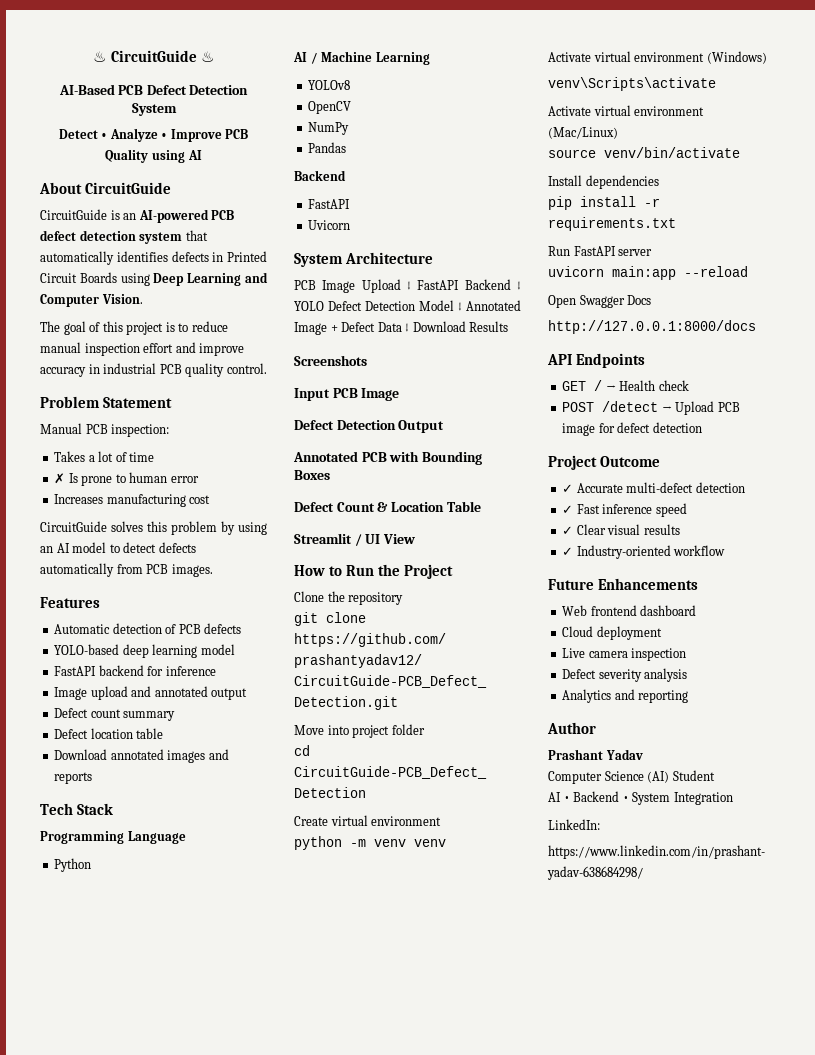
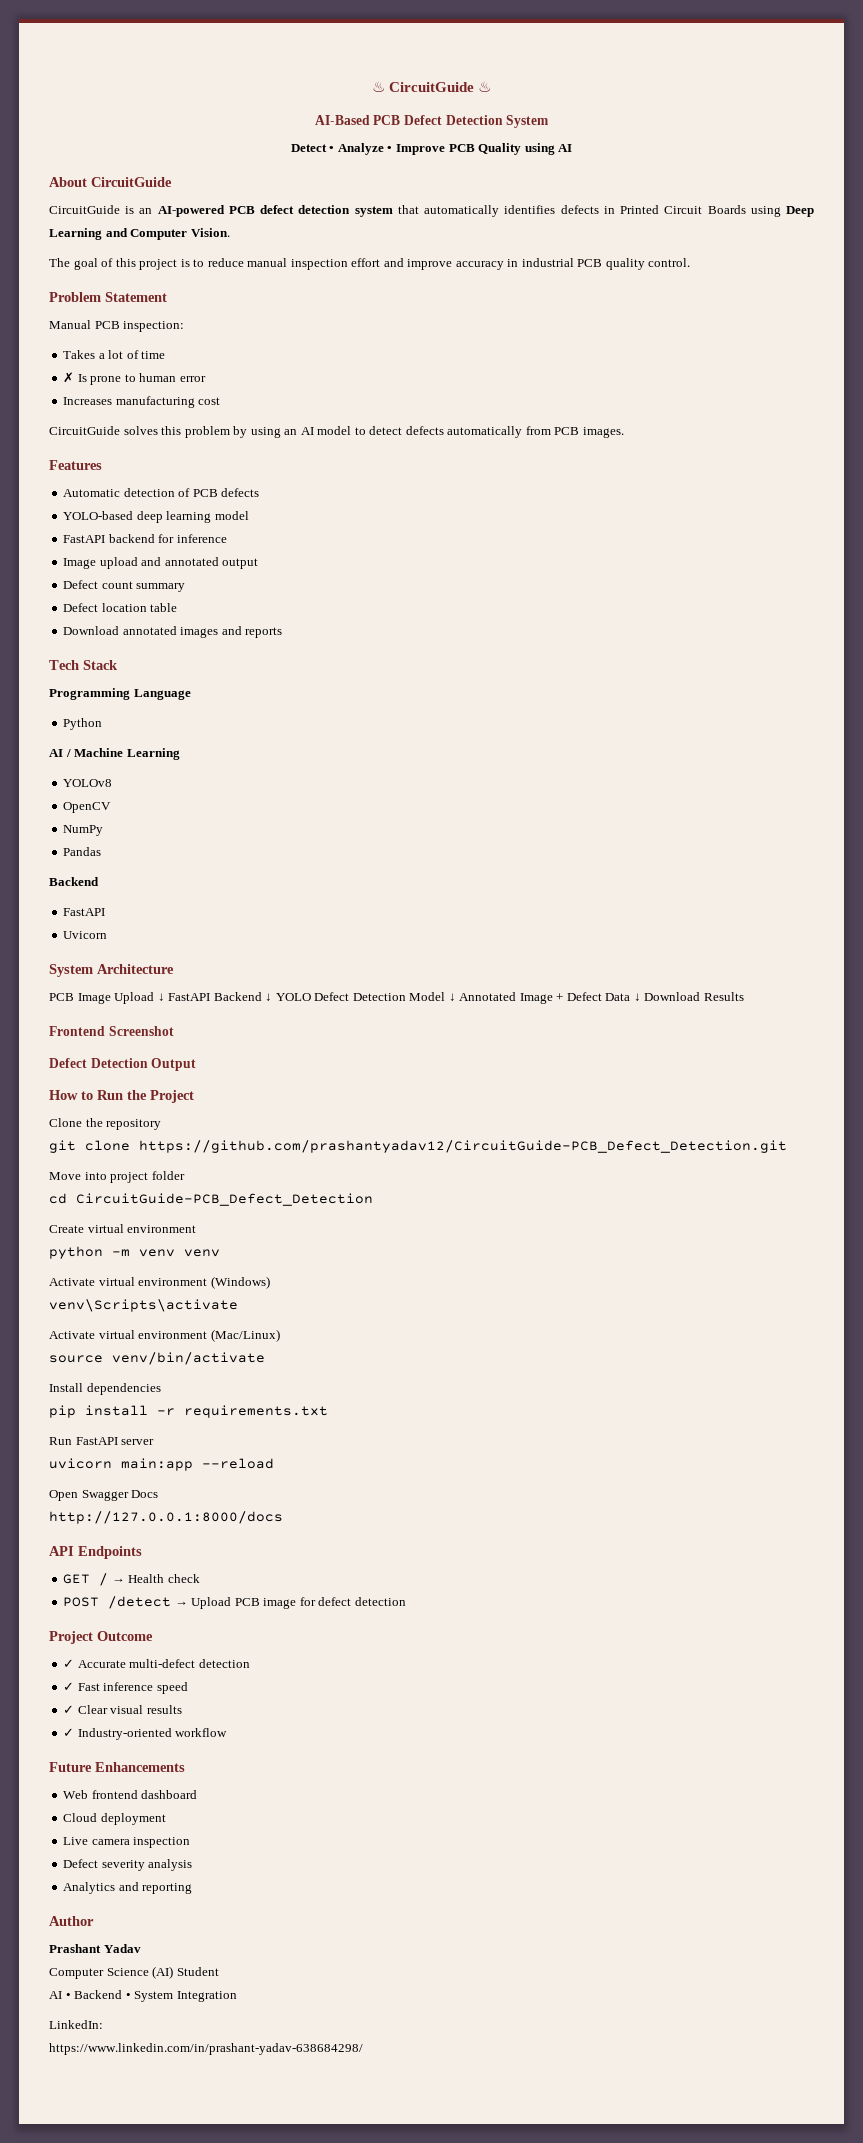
- Screenshots
- Input PCB Image
+ Frontend Screenshot
- Annotated PCB with Bounding Boxes
- Defect Count & Location Table
- Streamlit / UI View

